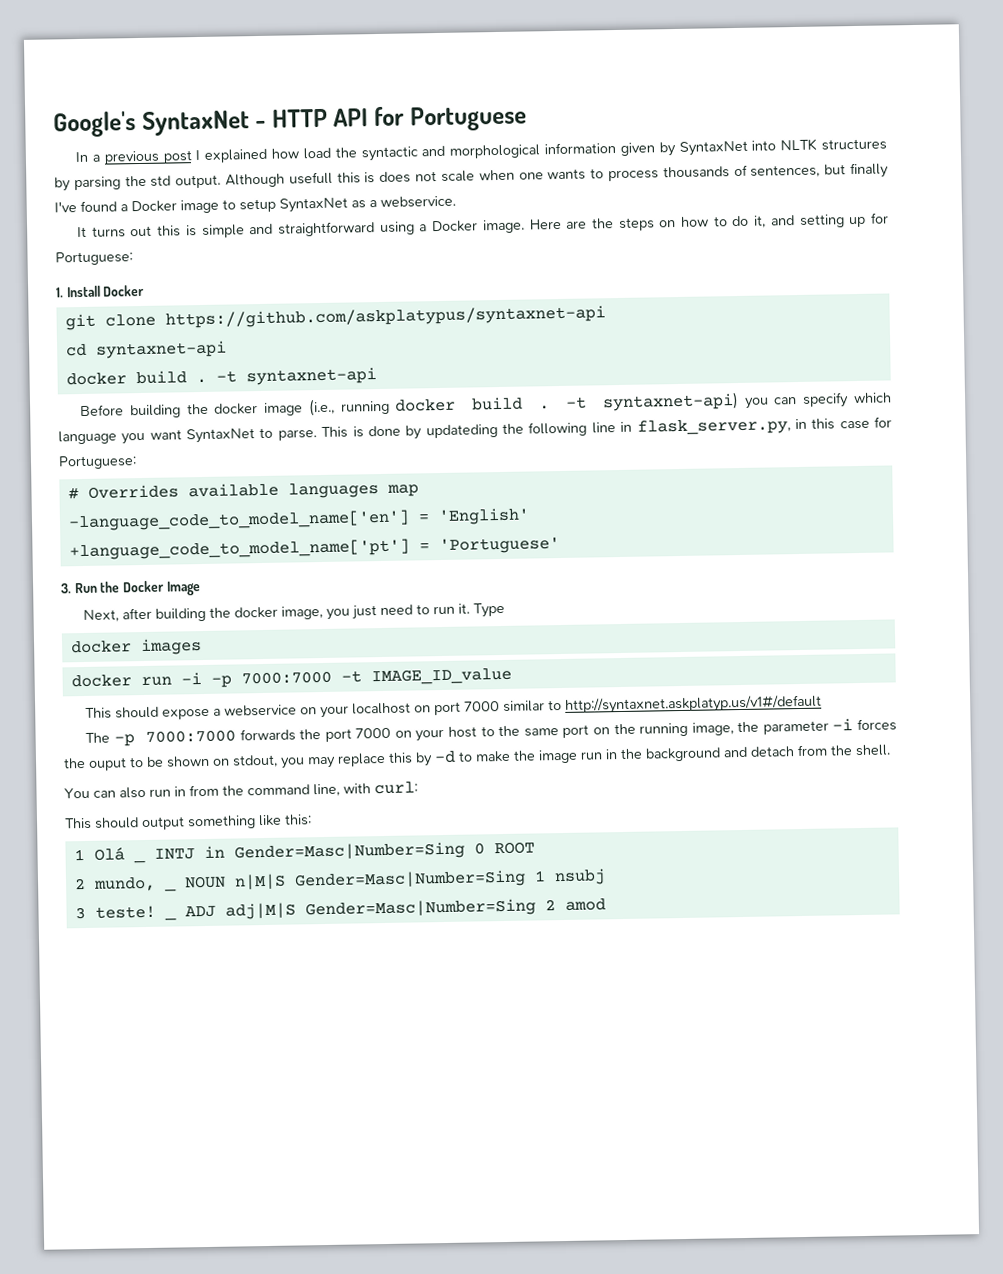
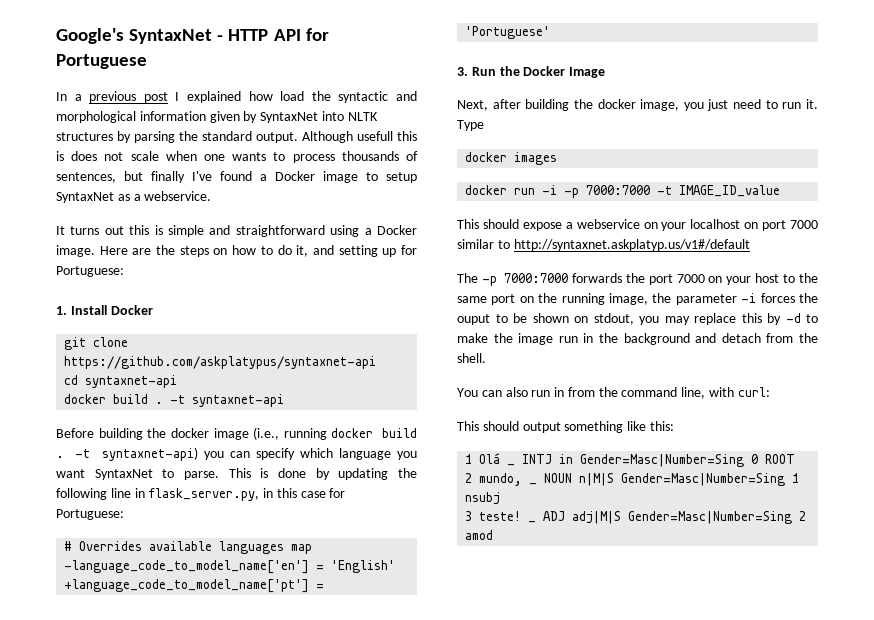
- In a previous post I explained how load the syntactic and morphological information given by SyntaxNet into NLTK structures by parsing the std output.
+ In a previous post I explained how load the syntactic and morphological information given by SyntaxNet into NLTK structures by parsing the standard output.
- This is done by updateding the following line in flask_server.py, in this case for Portuguese:
+ This is done by updating the following line in flask_server.py, in this case for Portuguese:

